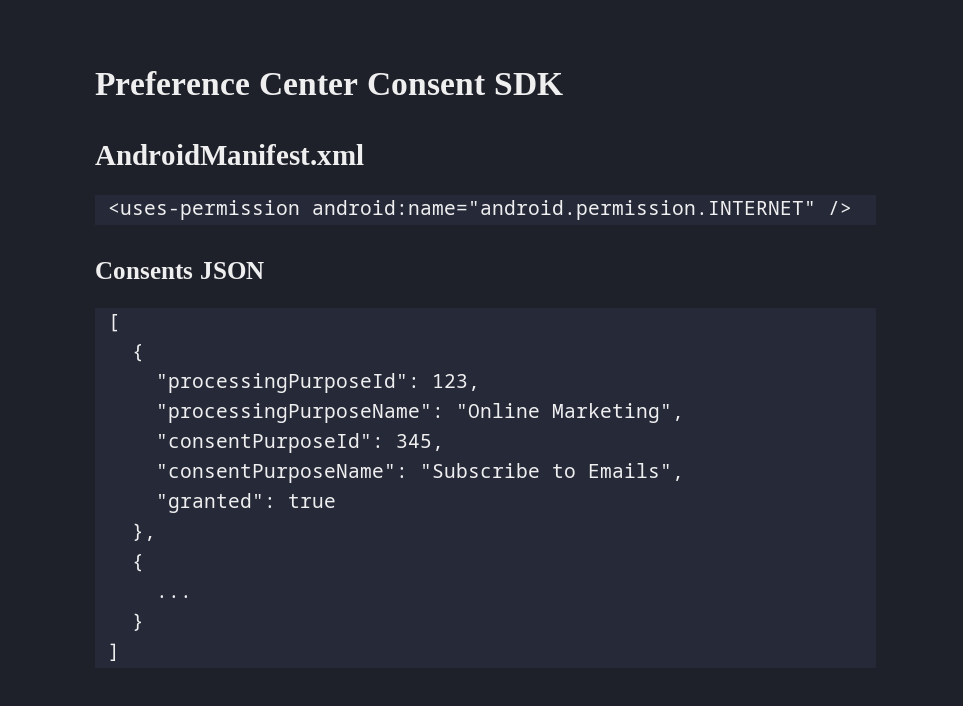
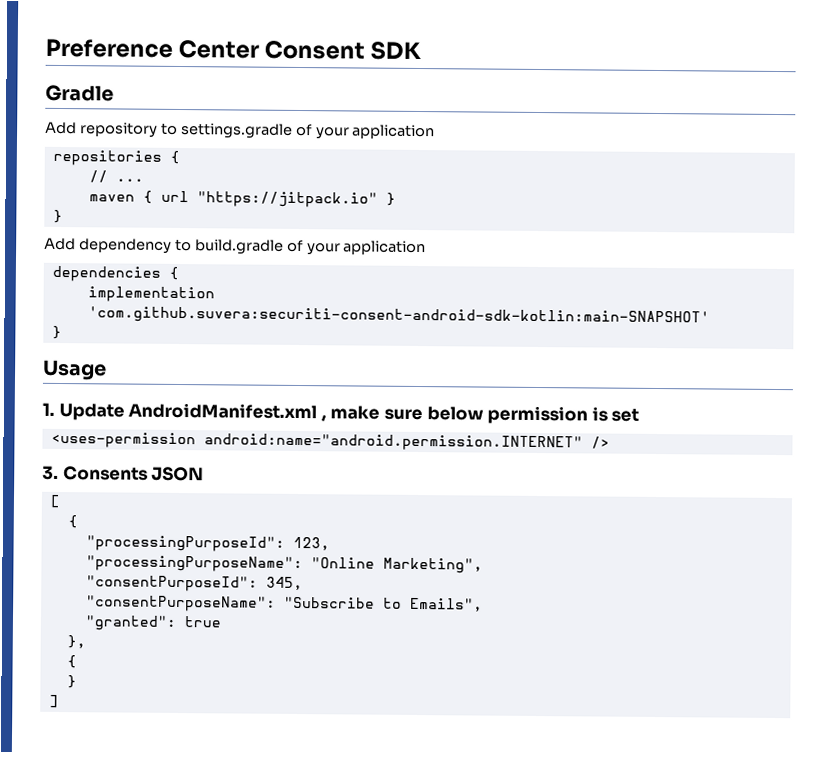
- AndroidManifest.xml
+ Gradle
+ Add repository to settings.gradle of your application
+ repositories {
+ // ...
+ maven { url "https://jitpack.io" }
+ }
+ Add dependency to build.gradle of your application
+ dependencies {
+ implementation 'com.github.suvera:securiti-consent-android-sdk-kotlin:main-SNAPSHOT'
+ }
+ Usage
+ 1. Update AndroidManifest.xml , make sure below permission is set
- Consents JSON
+ 3. Consents JSON
- ...

